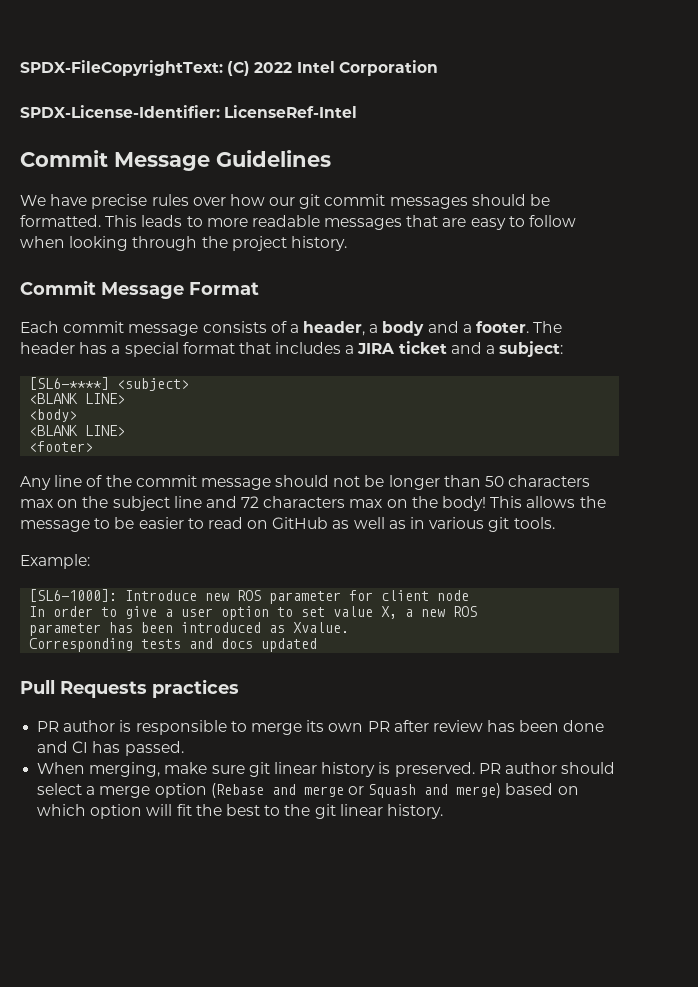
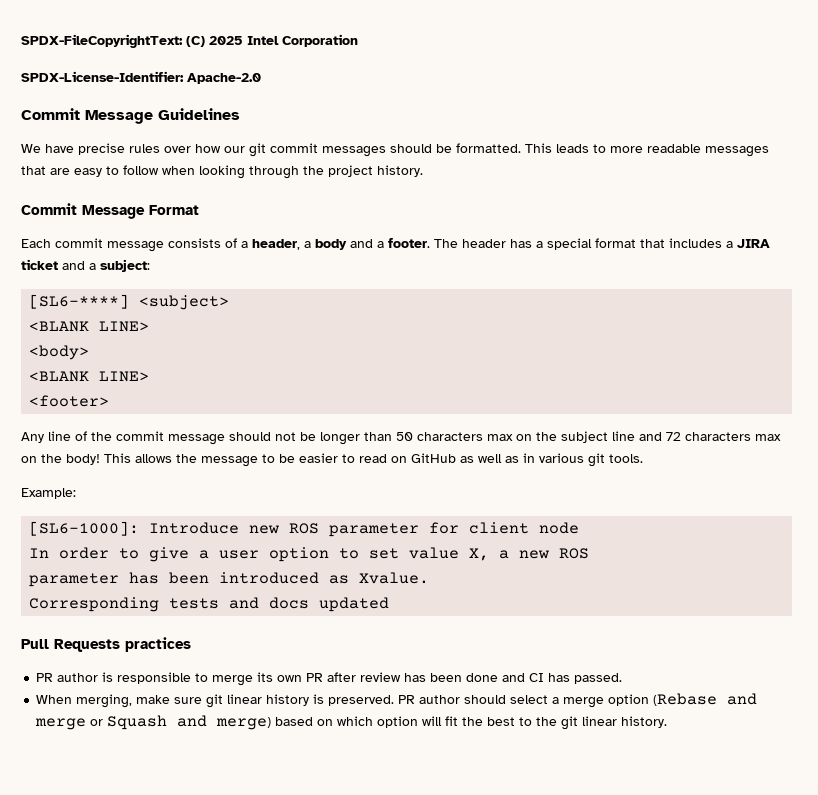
- SPDX-FileCopyrightText: (C) 2022 Intel Corporation
+ SPDX-FileCopyrightText: (C) 2025 Intel Corporation
- SPDX-License-Identifier: LicenseRef-Intel
+ SPDX-License-Identifier: Apache-2.0

